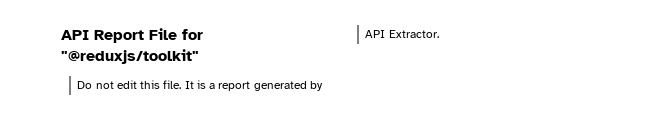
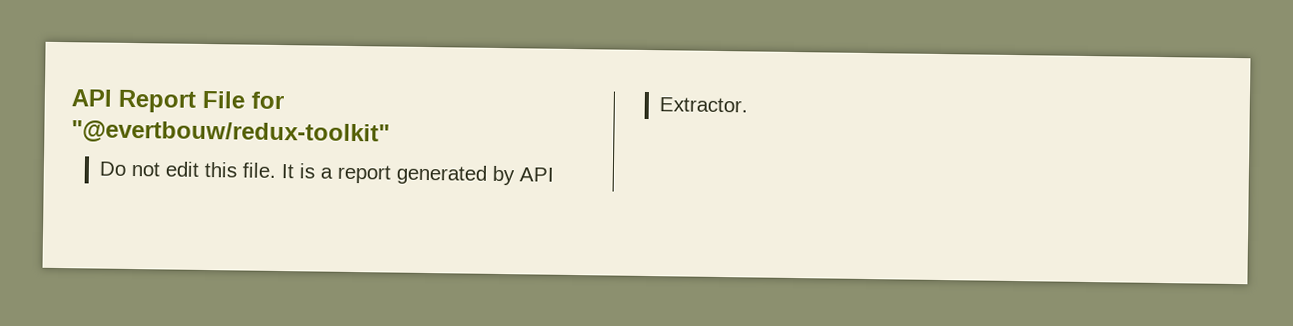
- API Report File for "@reduxjs/toolkit"
+ API Report File for "@evertbouw/redux-toolkit"

